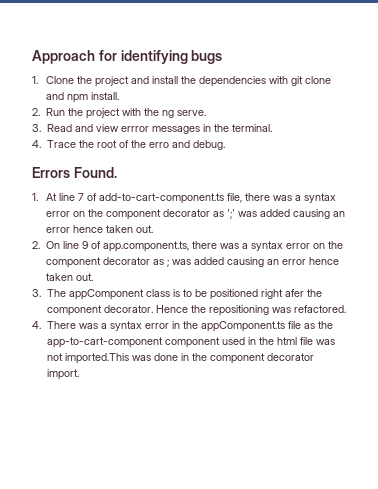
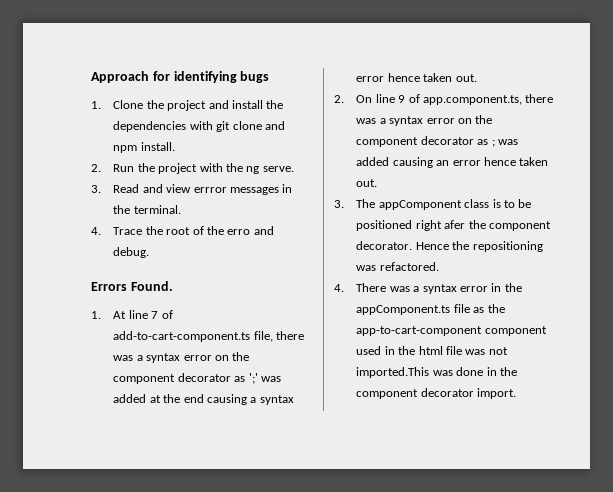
- 1. At line 7 of add-to-cart-component.ts file, there was a syntax error on the component decorator as ';' was added causing an error hence taken out.
+ 1. At line 7 of add-to-cart-component.ts file, there was a syntax error on the component decorator as ';' was added at the end causing a syntax error hence taken out.

